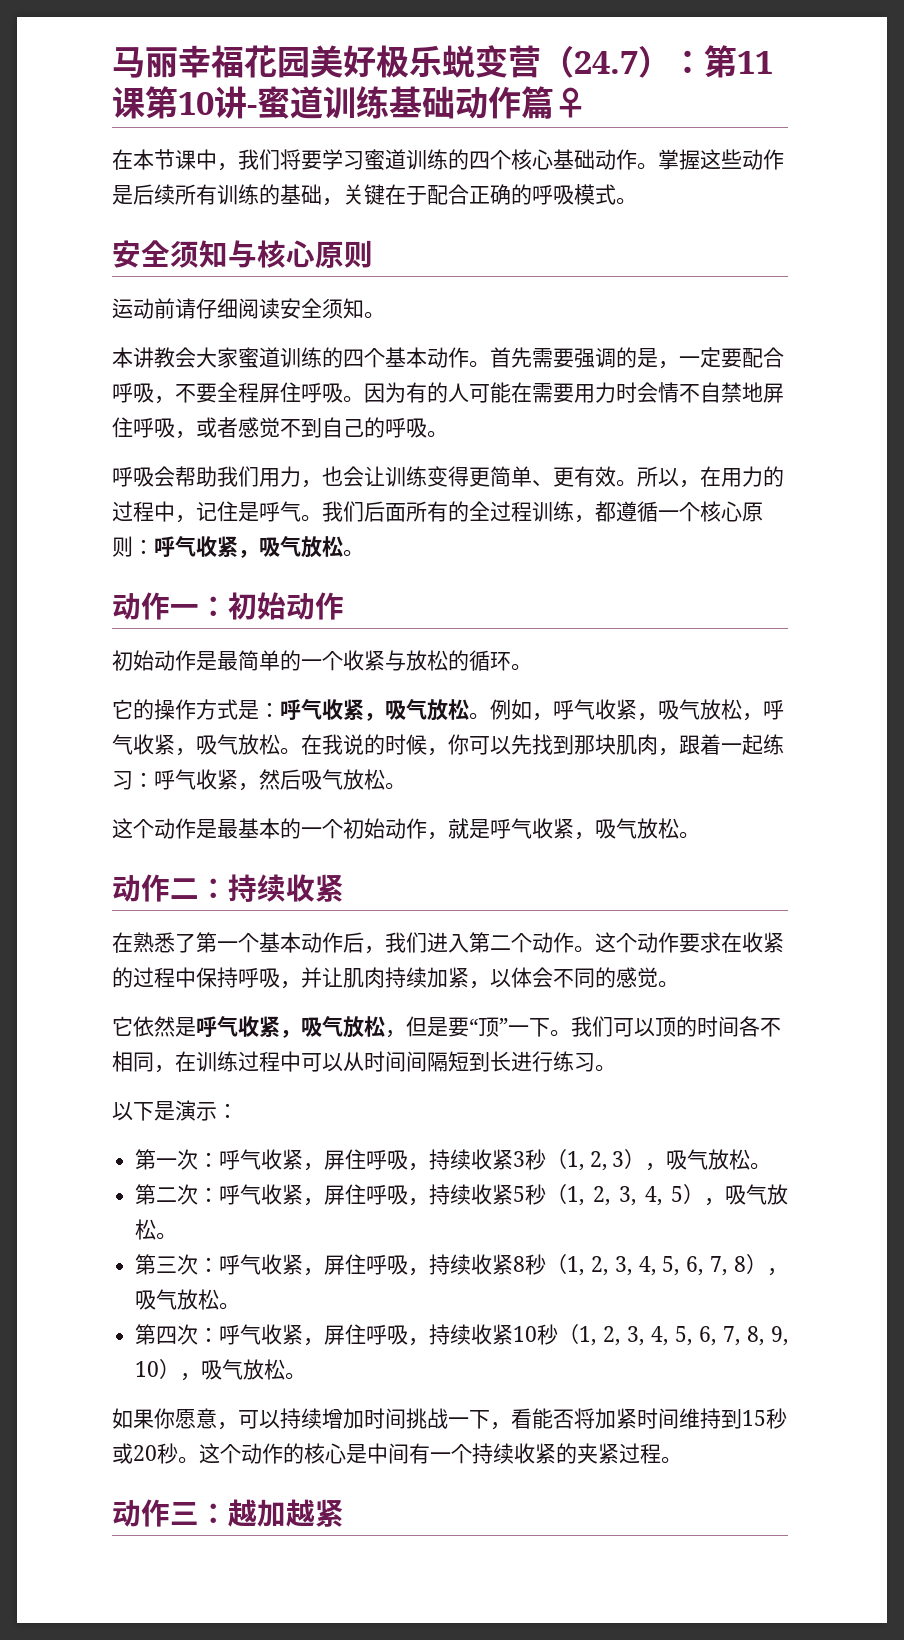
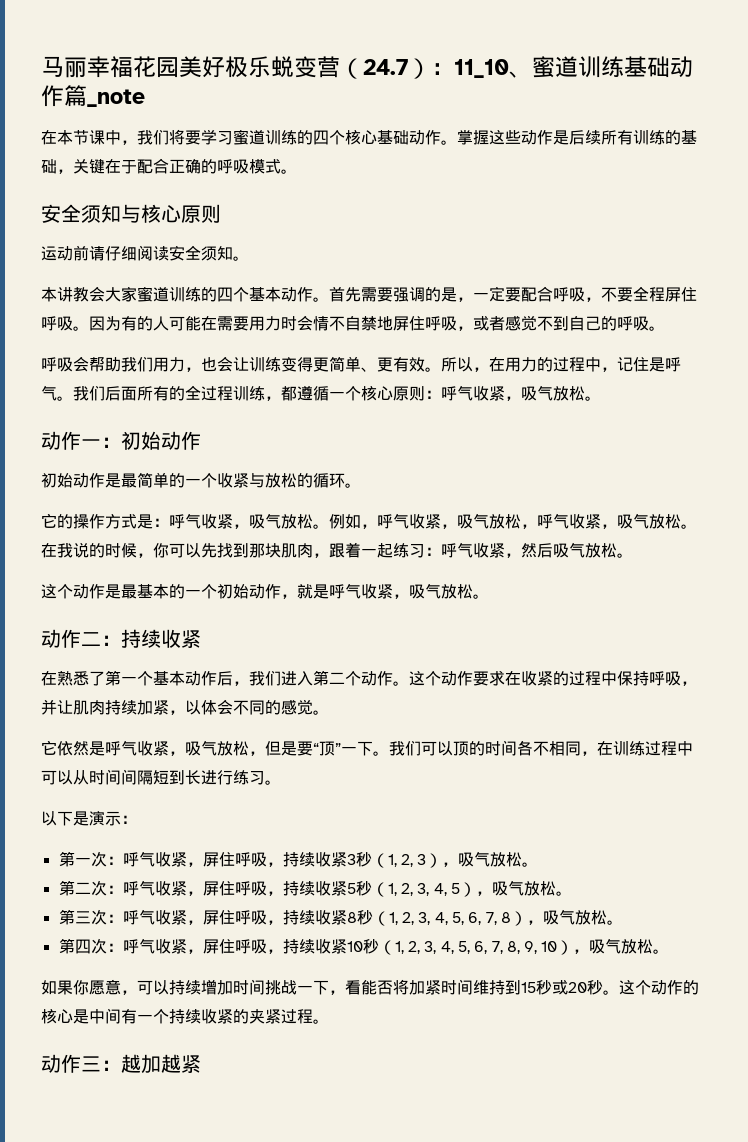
- 马丽幸福花园美好极乐蜕变营（24.7）：第11课第10讲-蜜道训练基础动作篇♀
+ 马丽幸福花园美好极乐蜕变营（24.7）：11_10、蜜道训练基础动作篇_note

